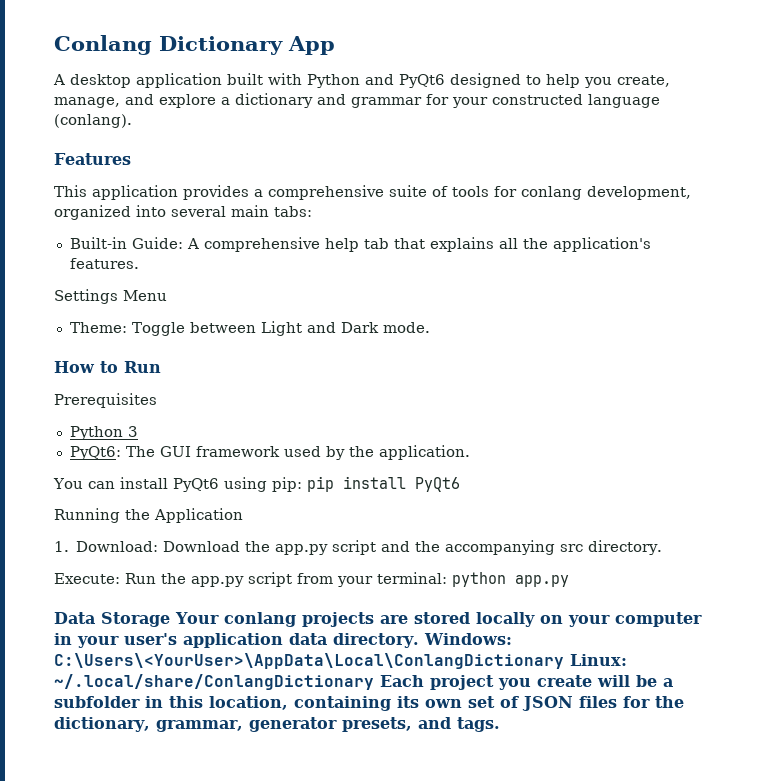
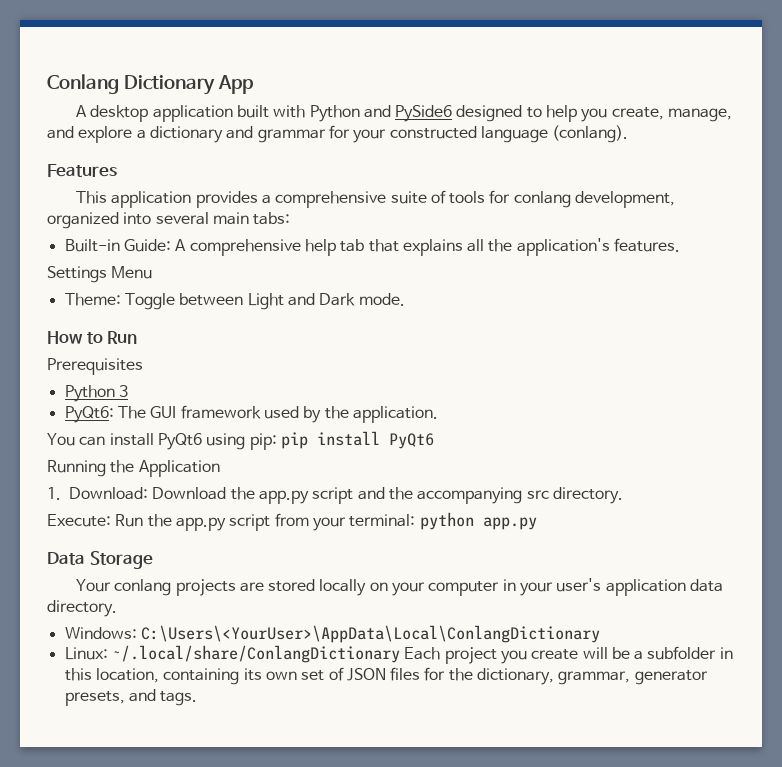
- A desktop application built with Python and PyQt6 designed to help you create, manage, and explore a dictionary and grammar for your constructed language (conlang).
+ A desktop application built with Python and PySide6 designed to help you create, manage, and explore a dictionary and grammar for your constructed language (conlang).
- Data Storage Your conlang projects are stored locally on your computer in your user's application data directory. Windows: C:\Users\<YourUser>\AppData\Local\ConlangDictionary Linux: ~/.local/share/ConlangDictionary Each project you create will be a subfolder in this location, containing its own set of JSON files for the dictionary, grammar, generator presets, and tags.
+ Data Storage
+ Your conlang projects are stored locally on your computer in your user's application data directory.
+ Windows: C:\Users\<YourUser>\AppData\Local\ConlangDictionary
+ Linux: ~/.local/share/ConlangDictionary Each project you create will be a subfolder in this location, containing its own set of JSON files for the dictionary, grammar, generator presets, and tags.

